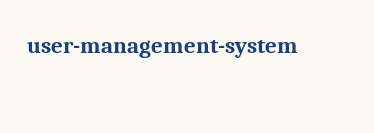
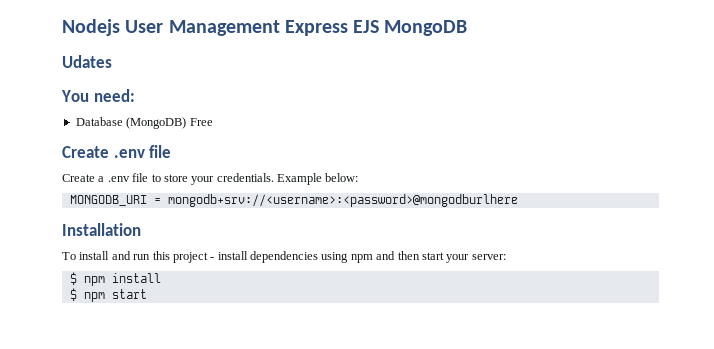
- user-management-system
+ Nodejs User Management Express EJS MongoDB
+ Udates
+ You need:
+ Database (MongoDB) Free
+ Create .env file
+ Create a .env file to store your credentials. Example below:
+ MONGODB_URI = mongodb+srv://<username>:<password>@mongodburlhere
+ Installation
+ To install and run this project - install dependencies using npm and then start your server:
+ $ npm install
+ $ npm start

